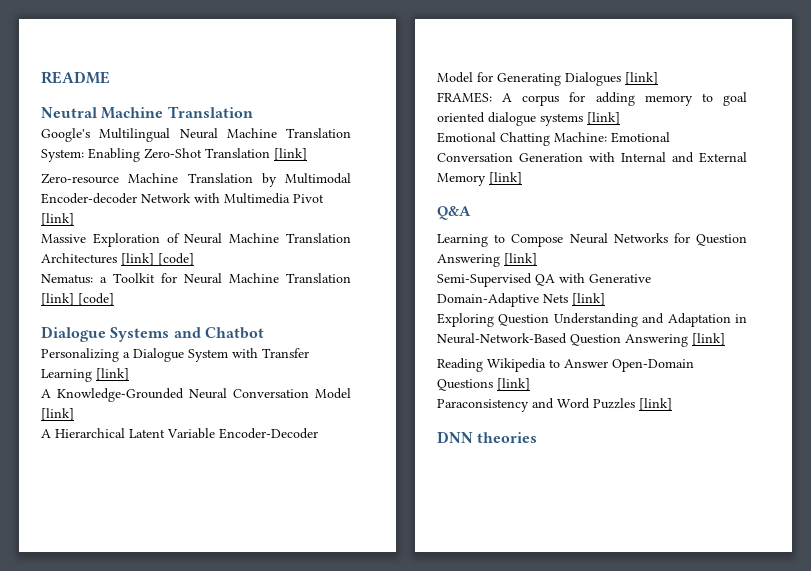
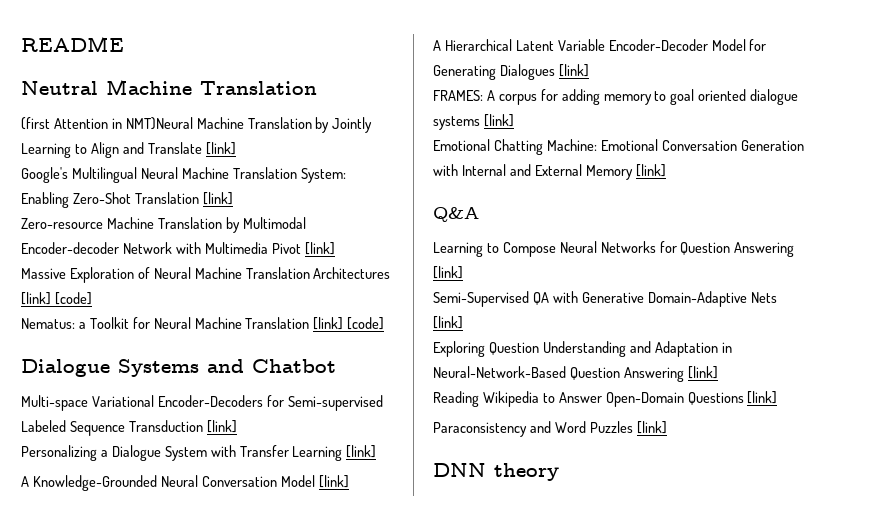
+ (first Attention in NMT)Neural Machine Translation by Jointly Learning to Align and Translate [link]
+ Multi-space Variational Encoder-Decoders for Semi-supervised Labeled Sequence Transduction [link]
- DNN theories
+ DNN theory

